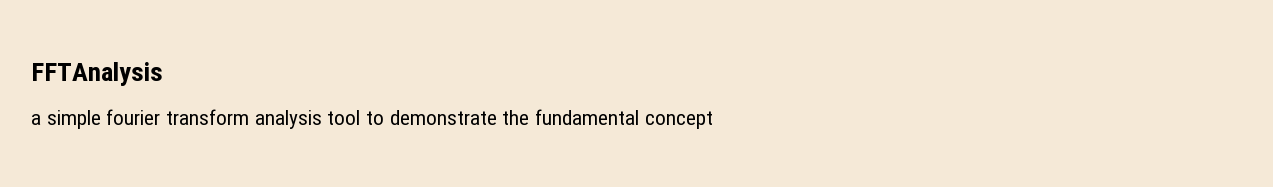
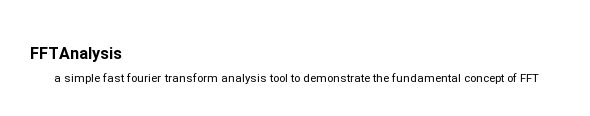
- a simple fourier transform analysis tool to demonstrate the fundamental concept
+ a simple fast fourier transform analysis tool to demonstrate the fundamental concept of FFT

